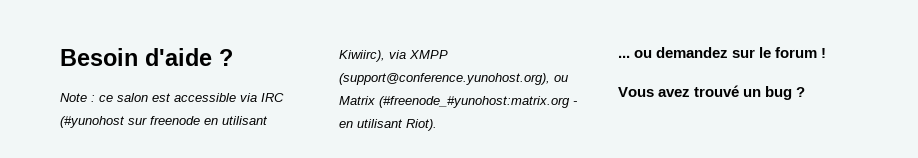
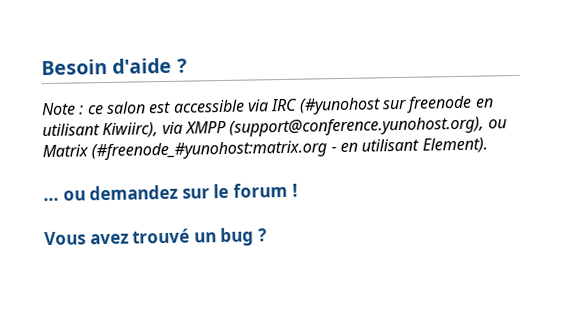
- Note : ce salon est accessible via IRC (#yunohost sur freenode en utilisant Kiwiirc), via XMPP (support@conference.yunohost.org), ou Matrix (#freenode_#yunohost:matrix.org - en utilisant Riot).
+ Note : ce salon est accessible via IRC (#yunohost sur freenode en utilisant Kiwiirc), via XMPP (support@conference.yunohost.org), ou Matrix (#freenode_#yunohost:matrix.org - en utilisant Element).

